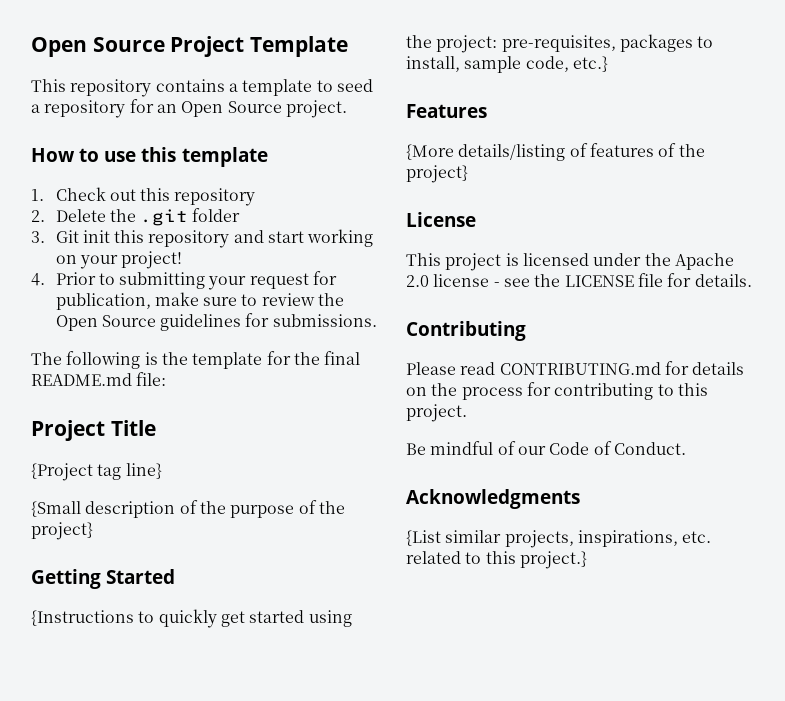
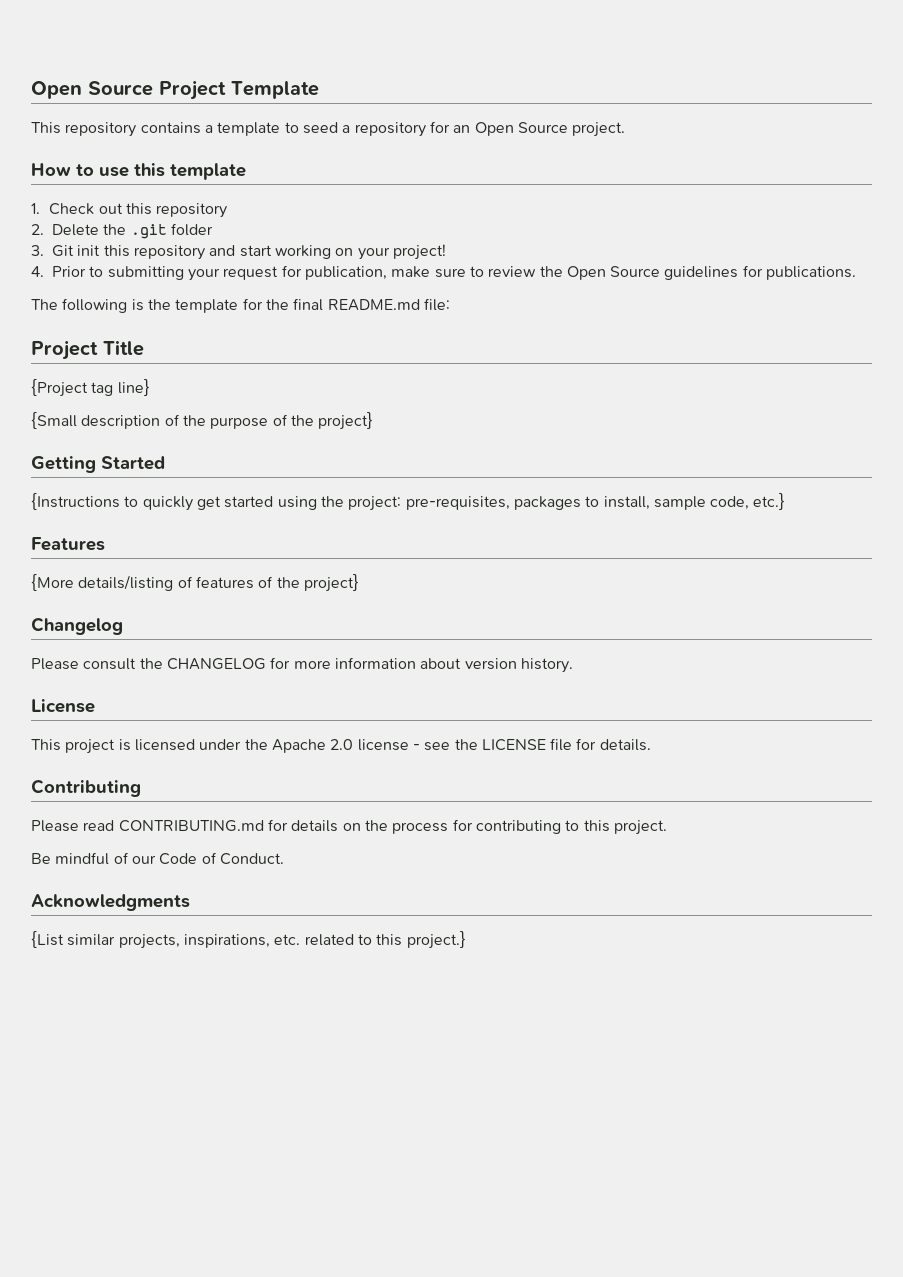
- 4. Prior to submitting your request for publication, make sure to review the Open Source guidelines for submissions.
+ 4. Prior to submitting your request for publication, make sure to review the Open Source guidelines for publications.
+ Changelog
+ Please consult the CHANGELOG for more information about version history.

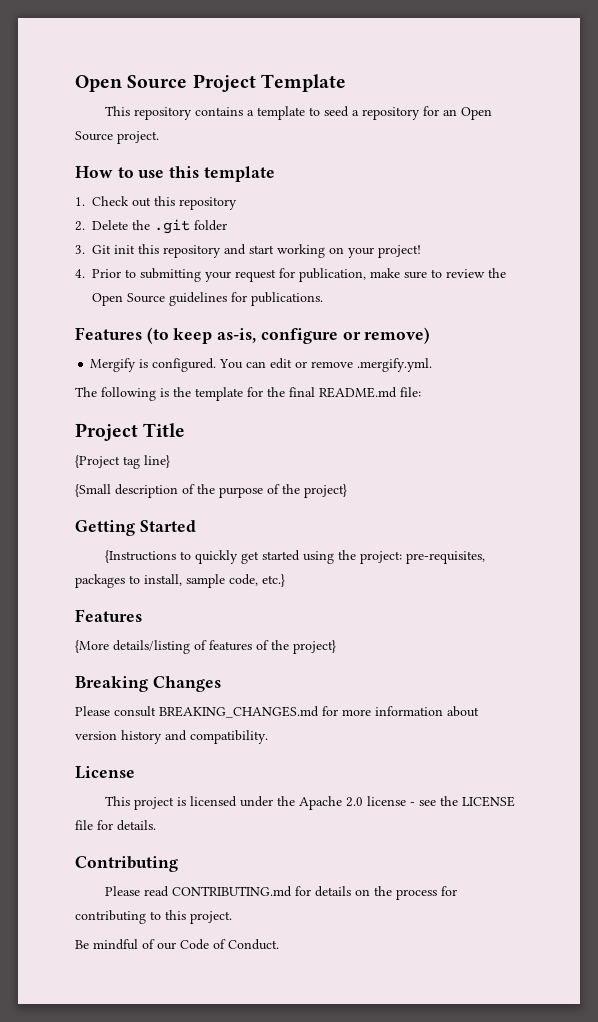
+ Features (to keep as-is, configure or remove)
+ Mergify is configured. You can edit or remove .mergify.yml.
- Changelog
+ Breaking Changes
- Please consult the CHANGELOG for more information about version history.
+ Please consult BREAKING_CHANGES.md for more information about version history and compatibility.
- Acknowledgments
- {List similar projects, inspirations, etc. related to this project.}

